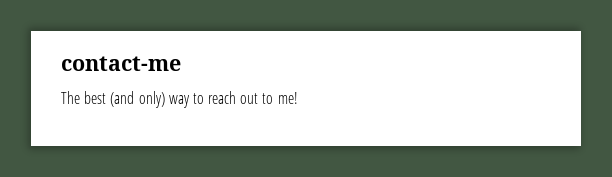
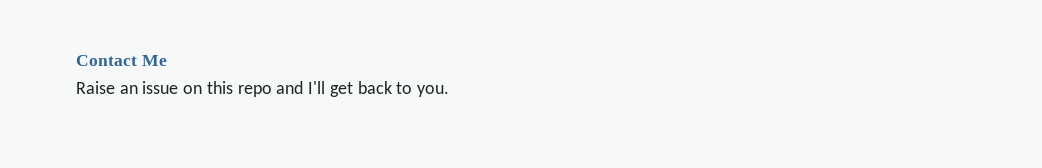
- contact-me
- The best (and only) way to reach out to me!
+ Contact Me
+ Raise an issue on this repo and I'll get back to you.

